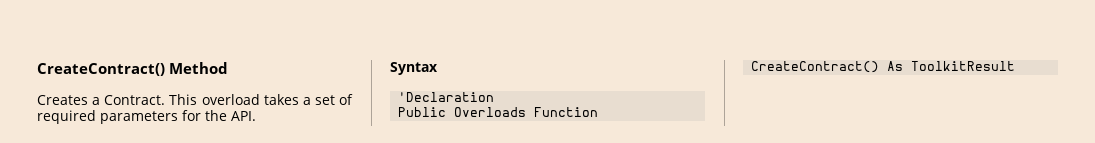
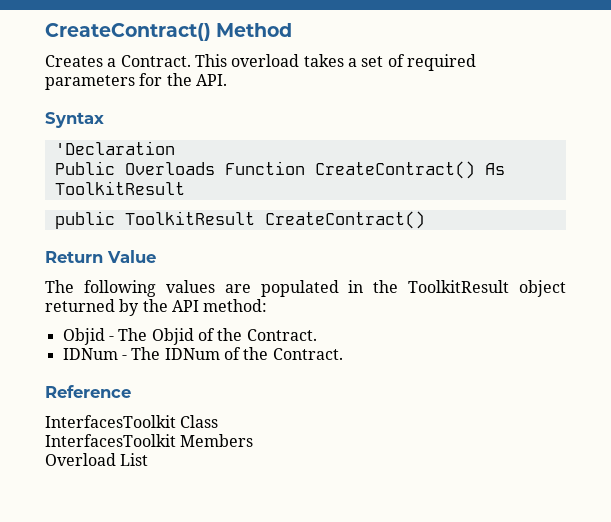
+ public ToolkitResult CreateContract()
+ Return Value
+ The following values are populated in the ToolkitResult object returned by the API method:
+ Objid - The Objid of the Contract.
+ IDNum - The IDNum of the Contract.
+ Reference
+ InterfacesToolkit Class
+ InterfacesToolkit Members
+ Overload List

